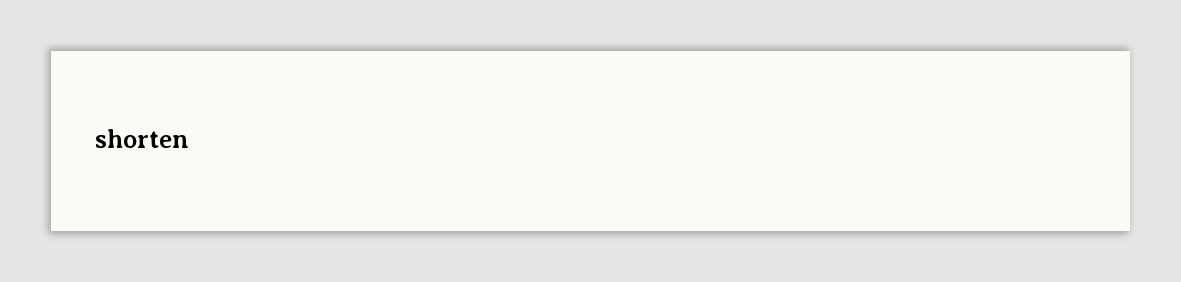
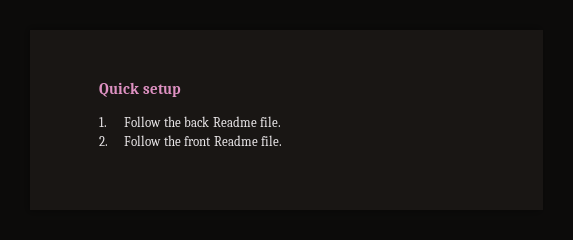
- shorten
+ Quick setup
+ 1. Follow the back Readme file.
+ 2. Follow the front Readme file.

